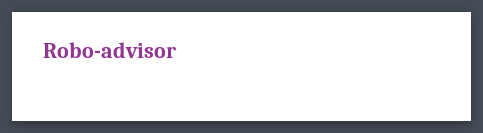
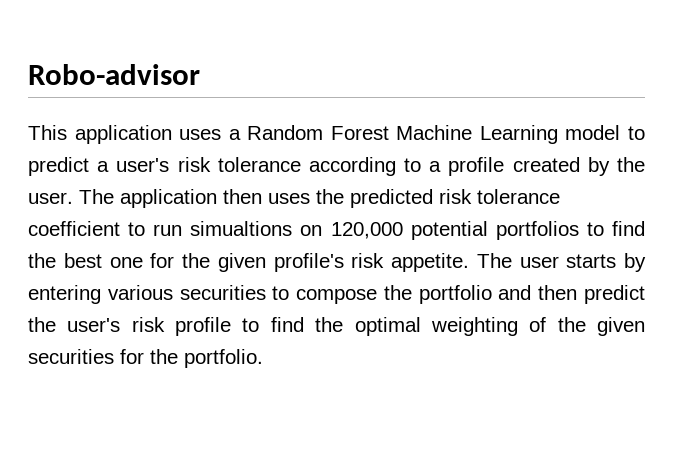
+ This application uses a Random Forest Machine Learning model to predict a user's risk tolerance according to a profile created by the user. The application then uses the predicted risk tolerance coefficient to run simualtions on 120,000 potential portfolios to find the best one for the given profile's risk appetite. The user starts by entering various securities to compose the portfolio and then predict the user's risk profile to find the optimal weighting of the given securities for the portfolio.

